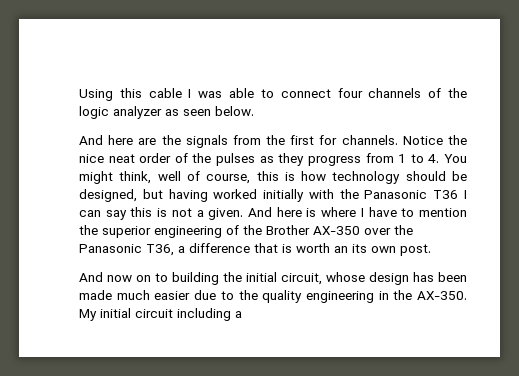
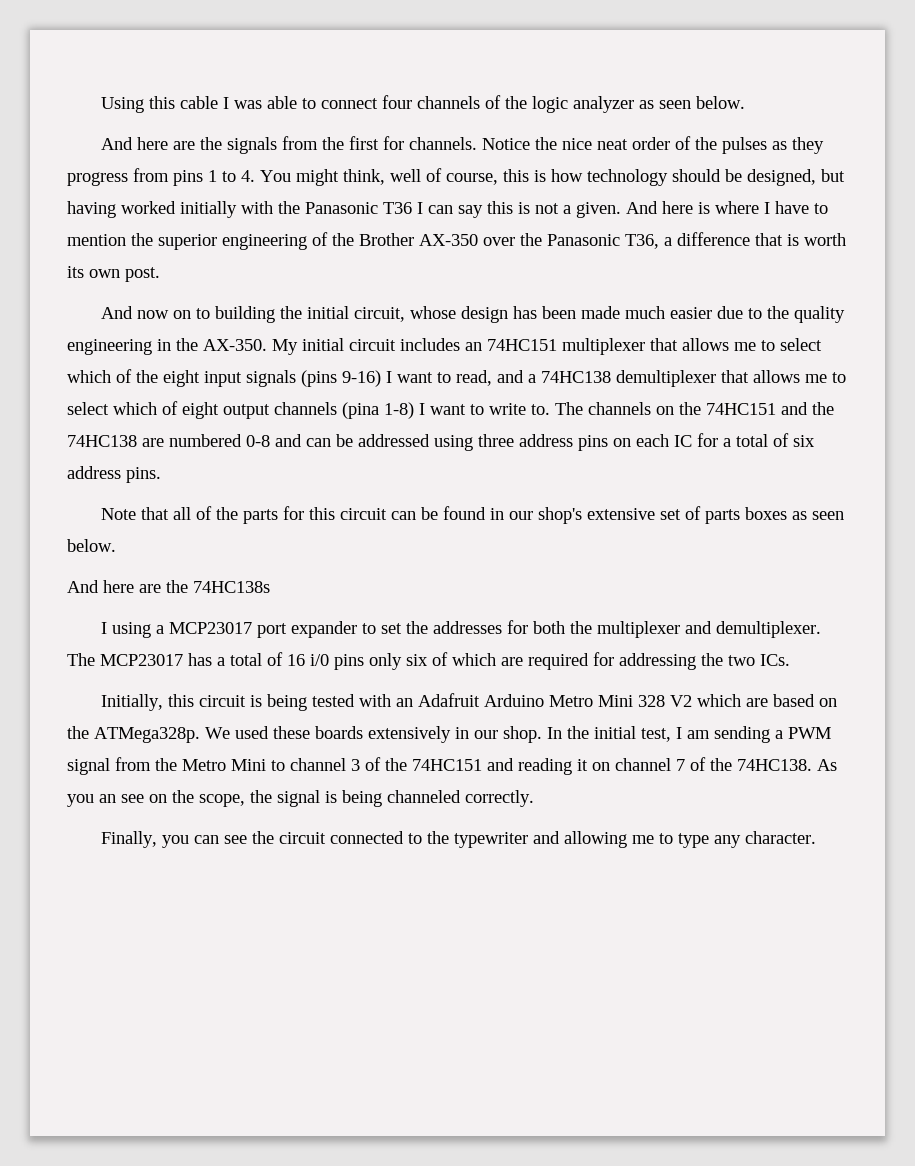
- Notice the nice neat order of the pulses as they progress from 1 to 4. You might think, well of course, this is how technology should be designed, but having worked initially with the Panasonic T36 I can say this is not a given.
+ Notice the nice neat order of the pulses as they progress from pins 1 to 4. You might think, well of course, this is how technology should be designed, but having worked initially with the Panasonic T36 I can say this is not a given.
- And here is where I have to mention the superior engineering of the Brother AX-350 over the Panasonic T36, a difference that is worth an its own post.
+ And here is where I have to mention the superior engineering of the Brother AX-350 over the Panasonic T36, a difference that is worth its own post.
- My initial circuit including a
+ My initial circuit includes an 74HC151 multiplexer that allows me to select which of the eight input signals (pins 9-16) I want to read, and a 74HC138 demultiplexer that allows me to select which of eight output channels (pina 1-8) I want to write to. The channels on the 74HC151 and the 74HC138 are numbered 0-8 and can be addressed using three address pins on each IC for a total of six address pins.
+ Note that all of the parts for this circuit can be found in our shop's extensive set of parts boxes as seen below.
+ And here are the 74HC138s
+ I using a MCP23017 port expander to set the addresses for both the multiplexer and demultiplexer. The MCP23017 has a total of 16 i/0 pins only six of which are required for addressing the two ICs.
+ Initially, this circuit is being tested with an Adafruit Arduino Metro Mini 328 V2 which are based on the ATMega328p. We used these boards extensively in our shop. In the initial test, I am sending a PWM signal from the Metro Mini to channel 3 of the 74HC151 and reading it on channel 7 of the 74HC138. As you an see on the scope, the signal is being channeled correctly.
+ Finally, you can see the circuit connected to the typewriter and allowing me to type any character.

